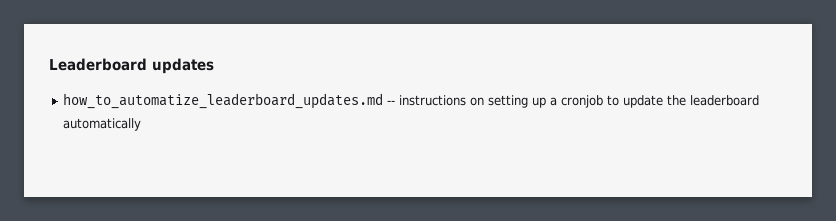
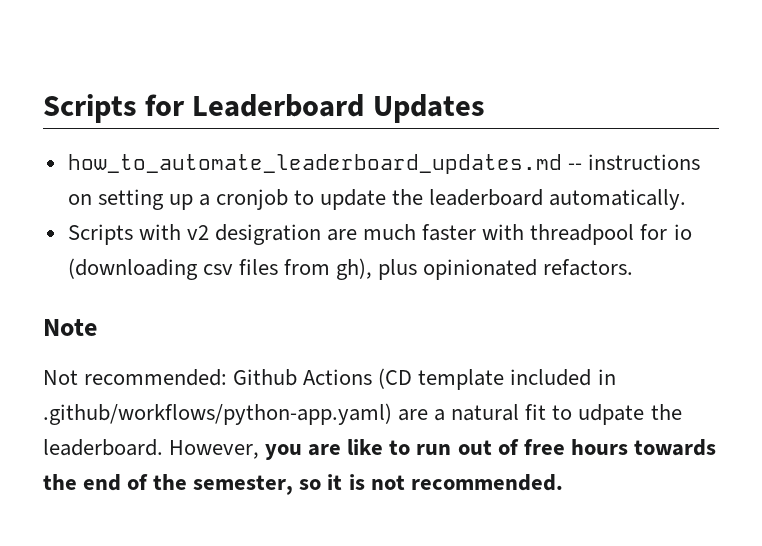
- Leaderboard updates
- how_to_automatize_leaderboard_updates.md -- instructions on setting up a cronjob to update the leaderboard automatically
+ Scripts for Leaderboard Updates
+ how_to_automate_leaderboard_updates.md -- instructions on setting up a cronjob to update the leaderboard automatically.
+ Scripts with v2 desigration are much faster with threadpool for io (downloading csv files from gh), plus opinionated refactors.
+ Note
+ Not recommended: Github Actions (CD template included in .github/workflows/python-app.yaml) are a natural fit to udpate the leaderboard. However, you are like to run out of free hours towards the end of the semester, so it is not recommended.

